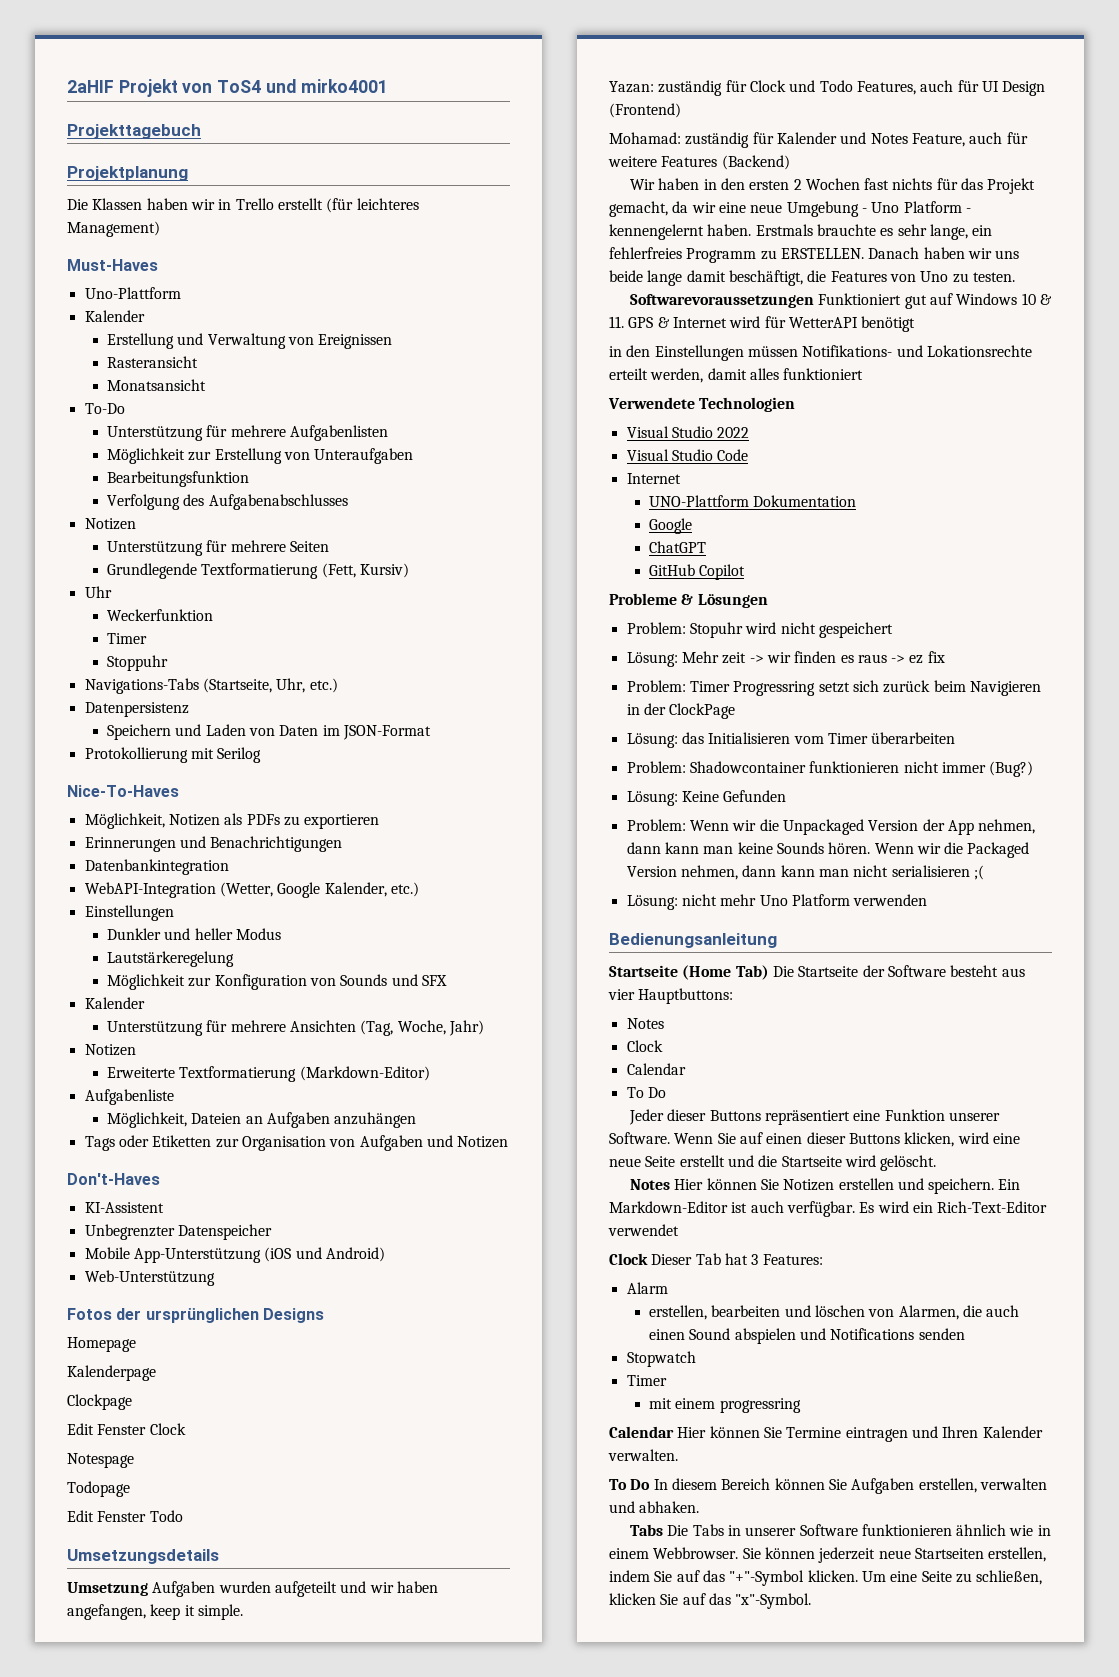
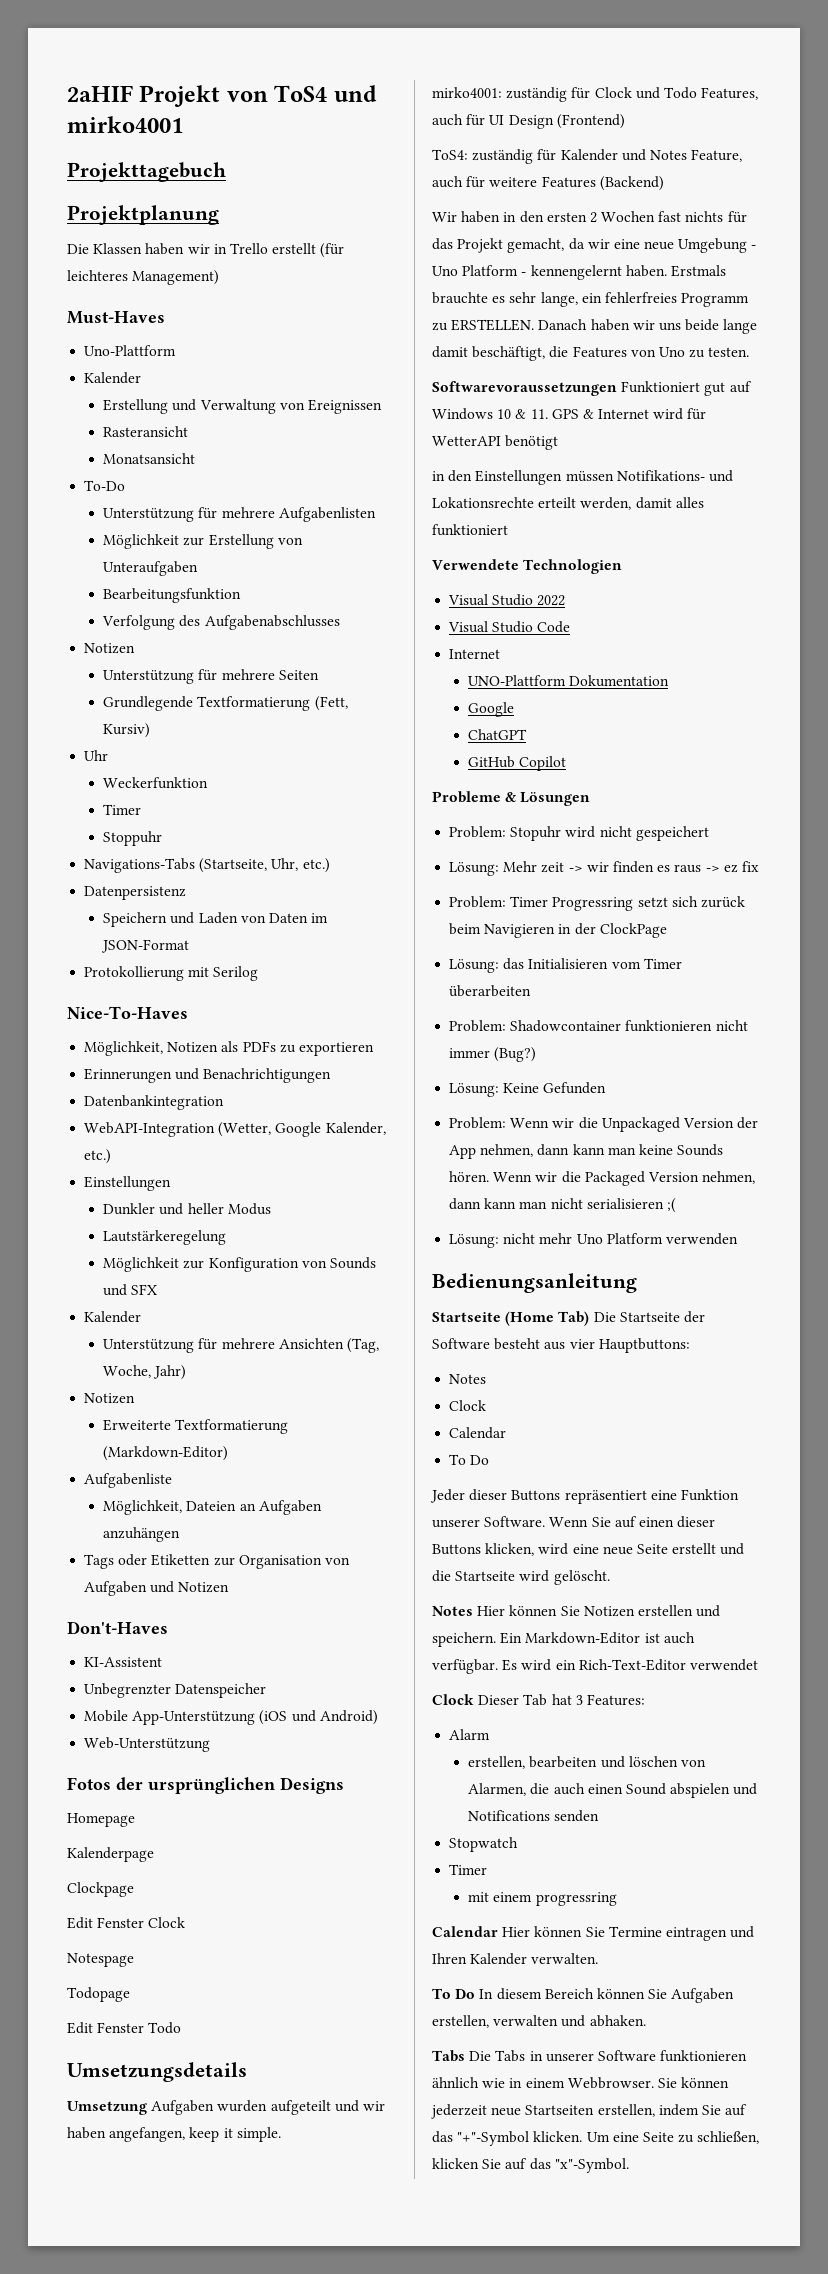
- Yazan: zuständig für Clock und Todo Features, auch für UI Design (Frontend)
+ mirko4001: zuständig für Clock und Todo Features, auch für UI Design (Frontend)
- Mohamad: zuständig für Kalender und Notes Feature, auch für weitere Features (Backend)
+ ToS4: zuständig für Kalender und Notes Feature, auch für weitere Features (Backend)

